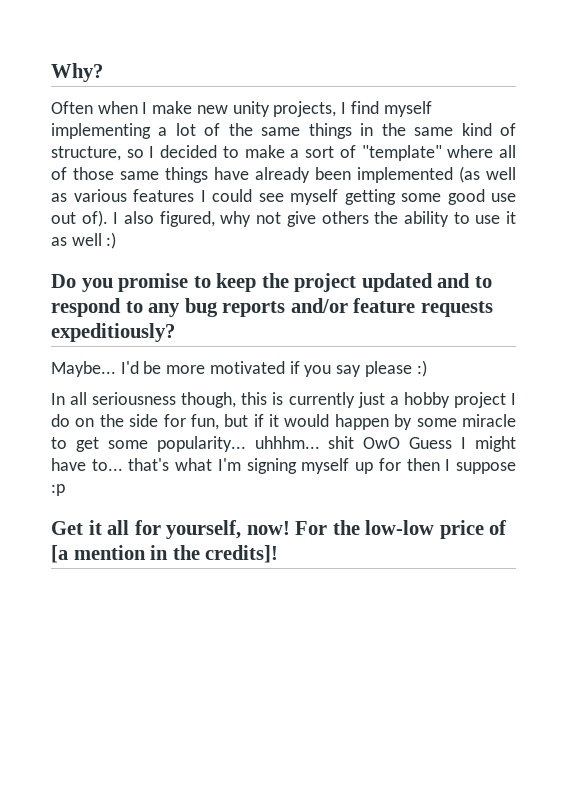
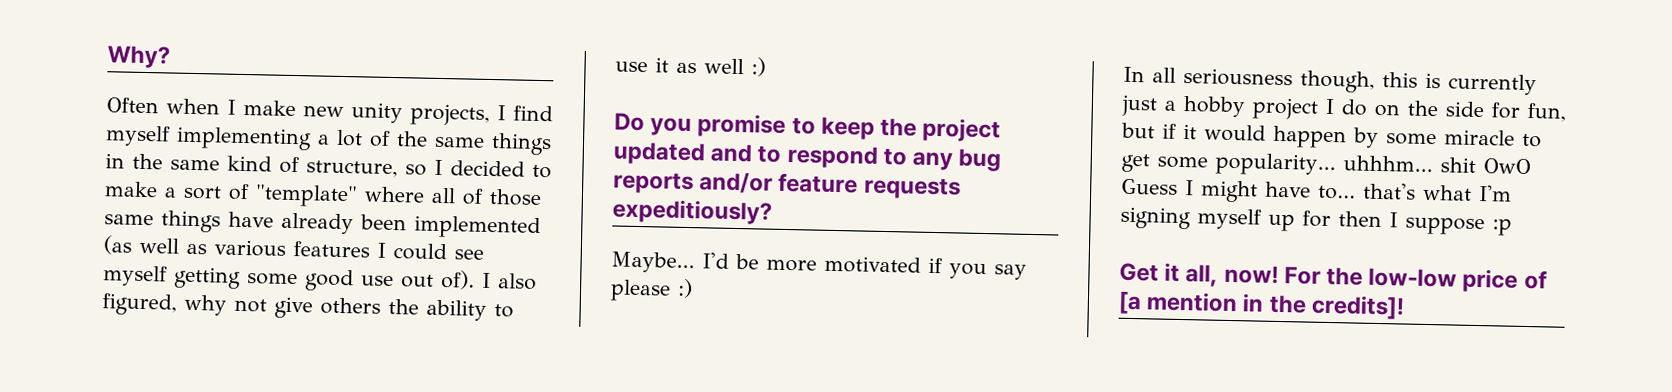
- Get it all for yourself, now!
+ Get it all, now!

